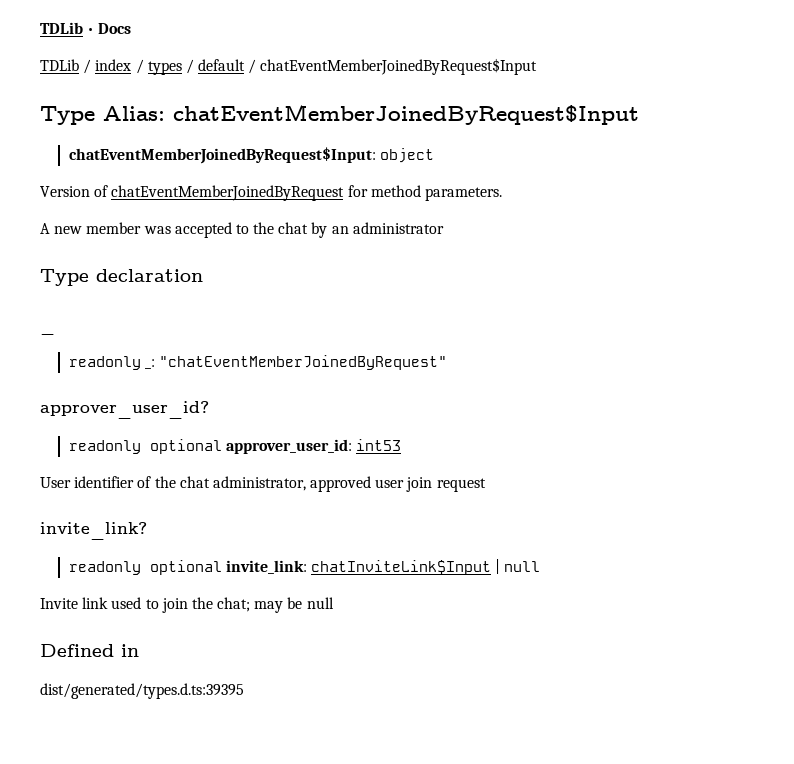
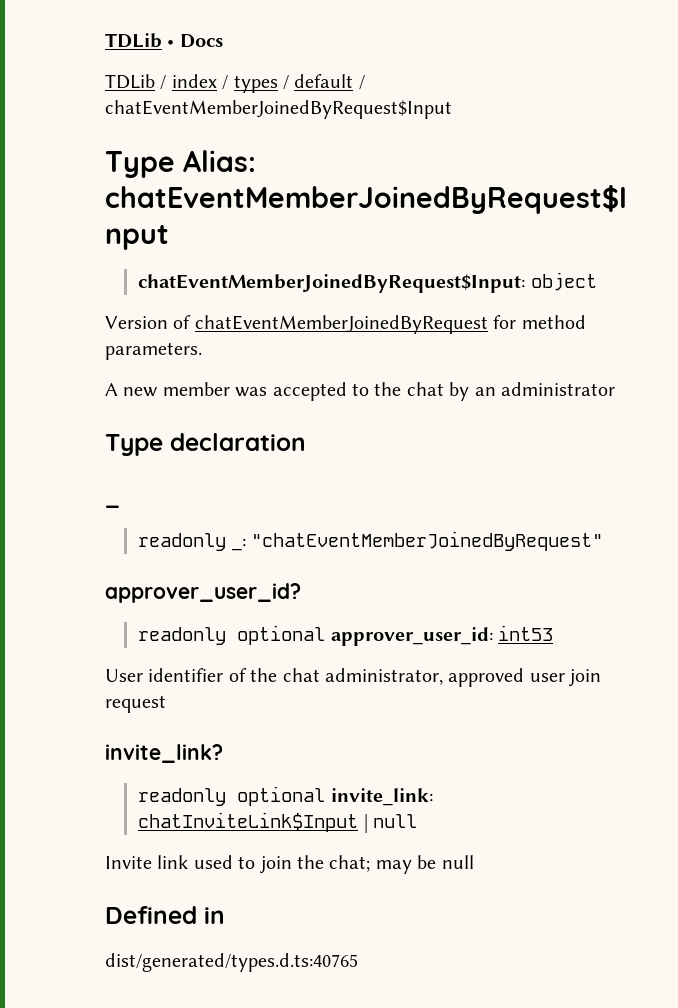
- dist/generated/types.d.ts:39395
+ dist/generated/types.d.ts:40765

